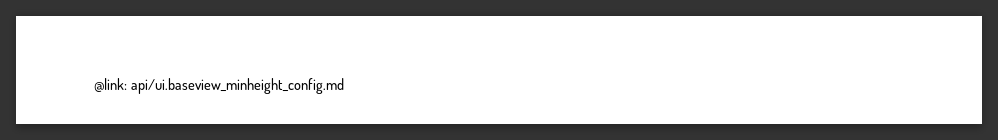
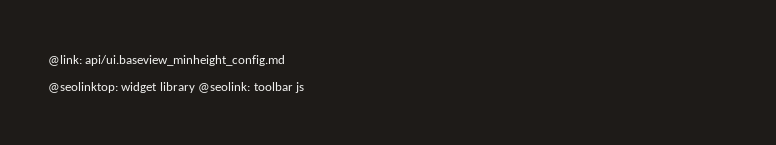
+ @seolinktop: widget library @seolink: toolbar js

